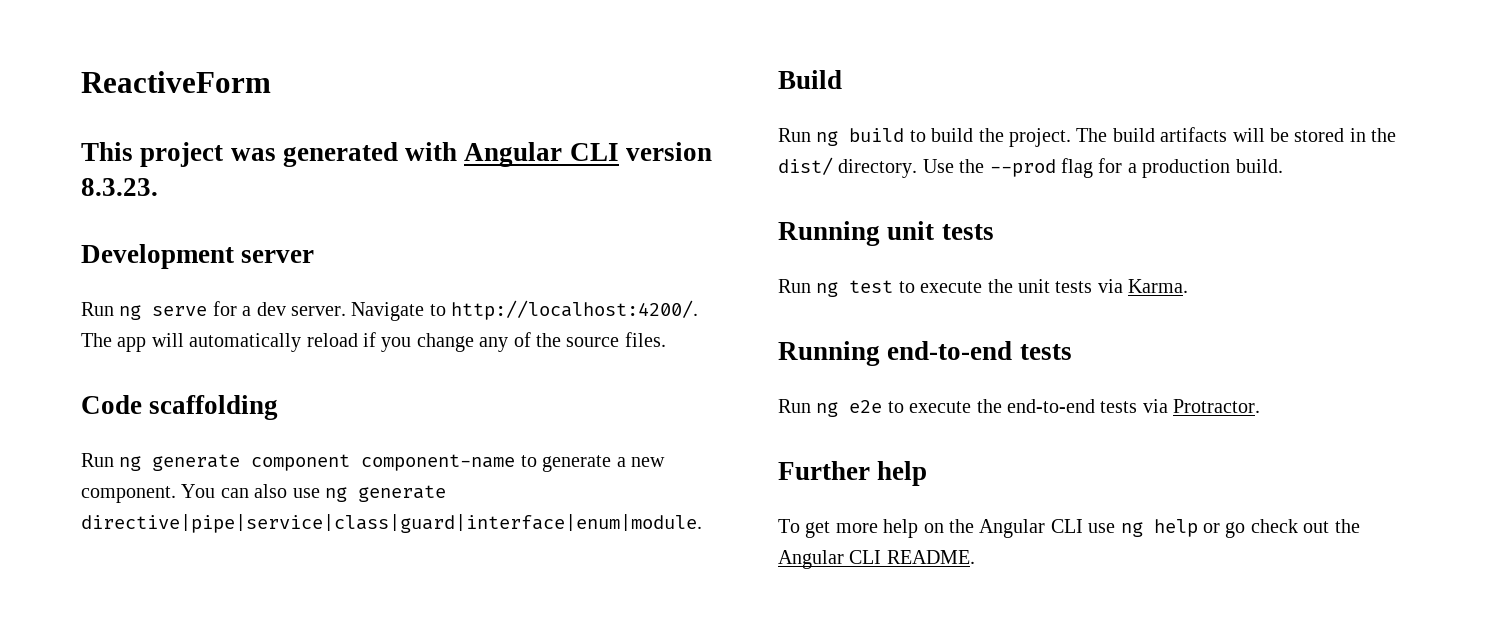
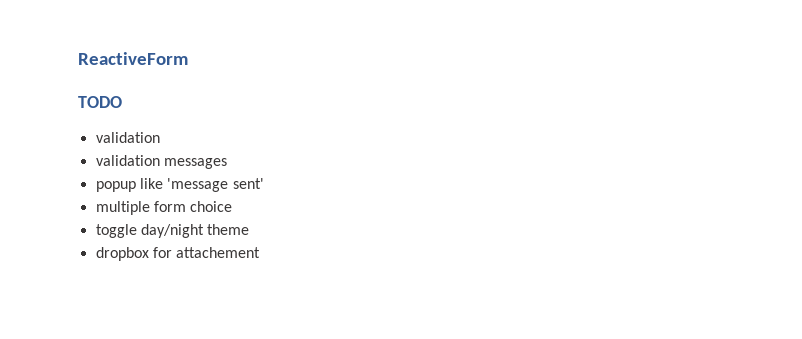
- This project was generated with Angular CLI version 8.3.23.
- Development server
- Run ng serve for a dev server. Navigate to http://localhost:4200/. The app will automatically reload if you change any of the source files.
- Code scaffolding
- Run ng generate component component-name to generate a new component. You can also use ng generate directive|pipe|service|class|guard|interface|enum|module.
- Build
- Run ng build to build the project. The build artifacts will be stored in the dist/ directory. Use the --prod flag for a production build.
- Running unit tests
- Run ng test to execute the unit tests via Karma.
- Running end-to-end tests
- Run ng e2e to execute the end-to-end tests via Protractor.
- Further help
- To get more help on the Angular CLI use ng help or go check out the Angular CLI README.
+ TODO
+ validation
+ validation messages
+ popup like 'message sent'
+ multiple form choice
+ toggle day/night theme
+ dropbox for attachement

